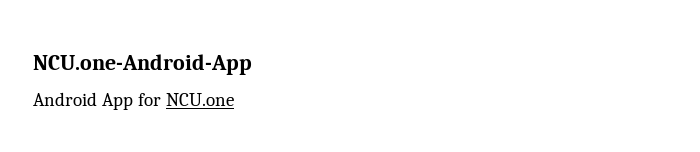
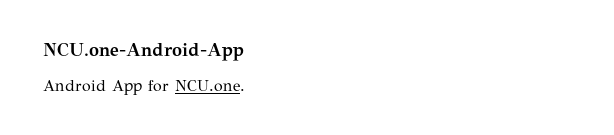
- Android App for NCU.one
+ Android App for NCU.one.

